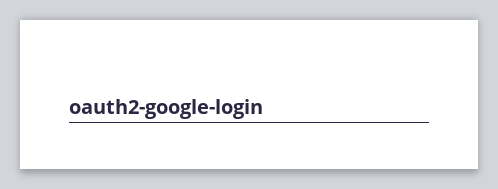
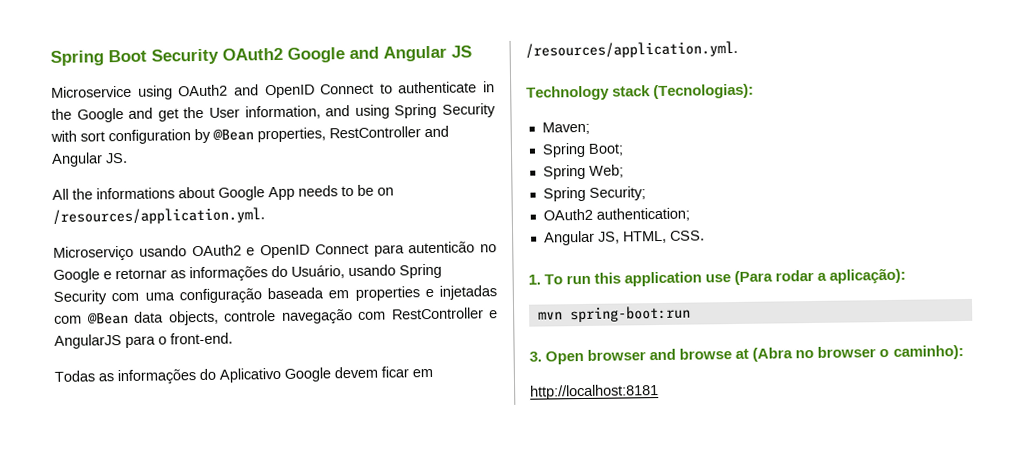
- oauth2-google-login
+ Spring Boot Security OAuth2 Google and Angular JS
+ Microservice using OAuth2 and OpenID Connect to authenticate in the Google and get the User information, and using Spring Security with sort configuration by @Bean properties, RestController and Angular JS.
+ All the informations about Google App needs to be on /resources/application.yml.
+ Microserviço usando OAuth2 e OpenID Connect para autenticão no Google e retornar as informações do Usuário, usando Spring Security com uma configuração baseada em properties e injetadas com @Bean data objects, controle navegação com RestController e AngularJS para o front-end.
+ Todas as informações do Aplicativo Google devem ficar em /resources/application.yml.
+ Technology stack (Tecnologias):
+ Maven;
+ Spring Boot;
+ Spring Web;
+ Spring Security;
+ OAuth2 authentication;
+ Angular JS, HTML, CSS.
+ 1. To run this application use (Para rodar a aplicação):
+ mvn spring-boot:run
+ 3. Open browser and browse at (Abra no browser o caminho):
+ http://localhost:8181

